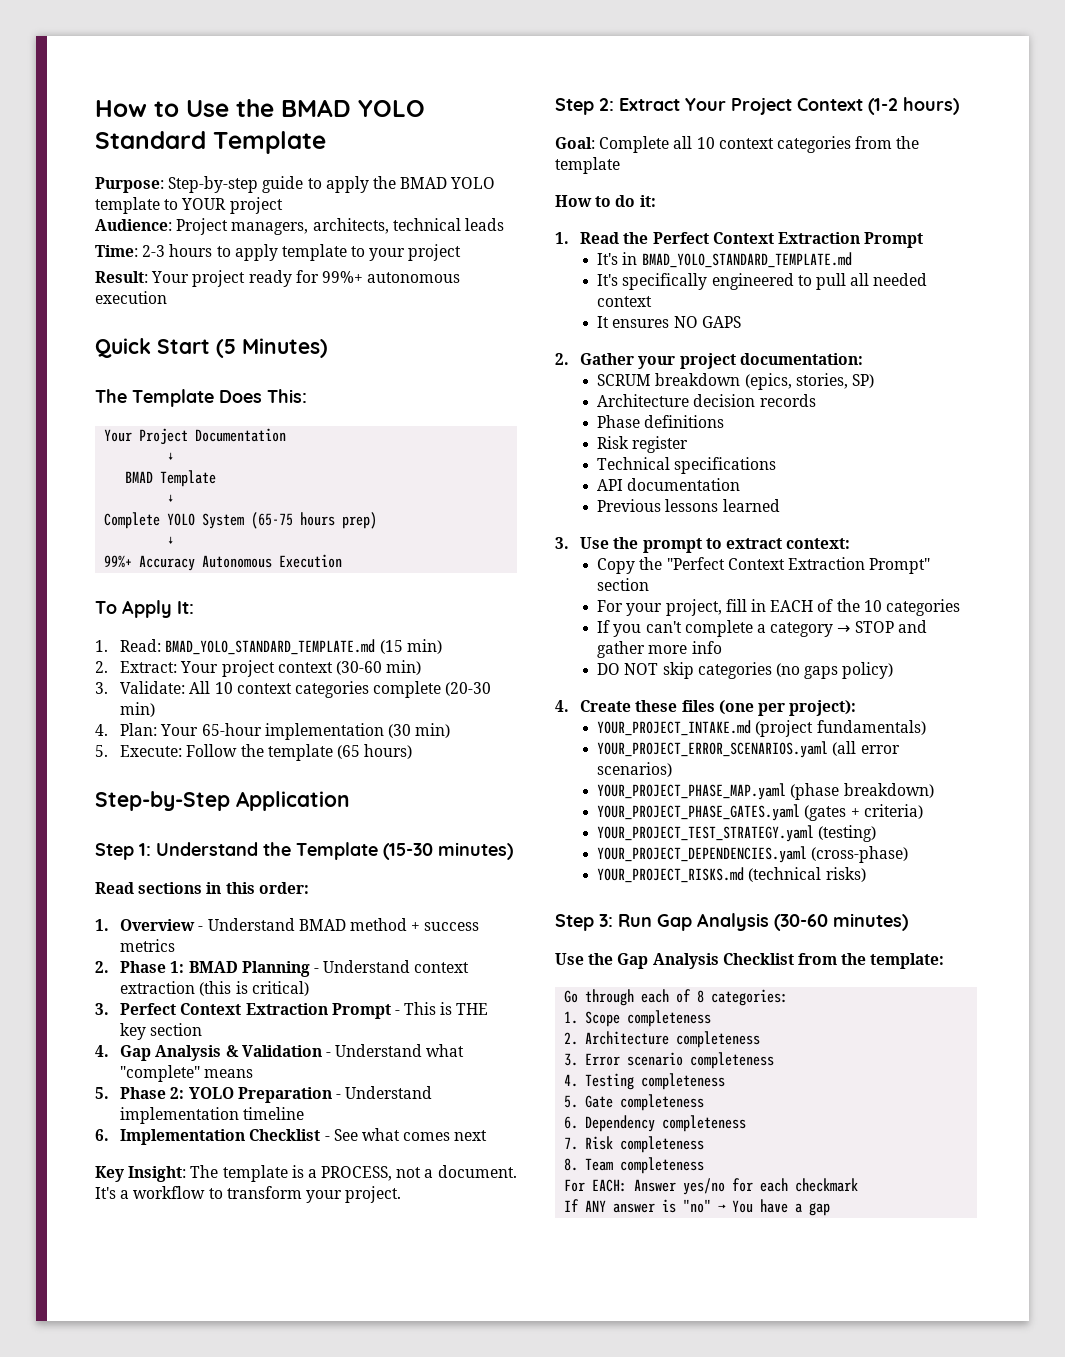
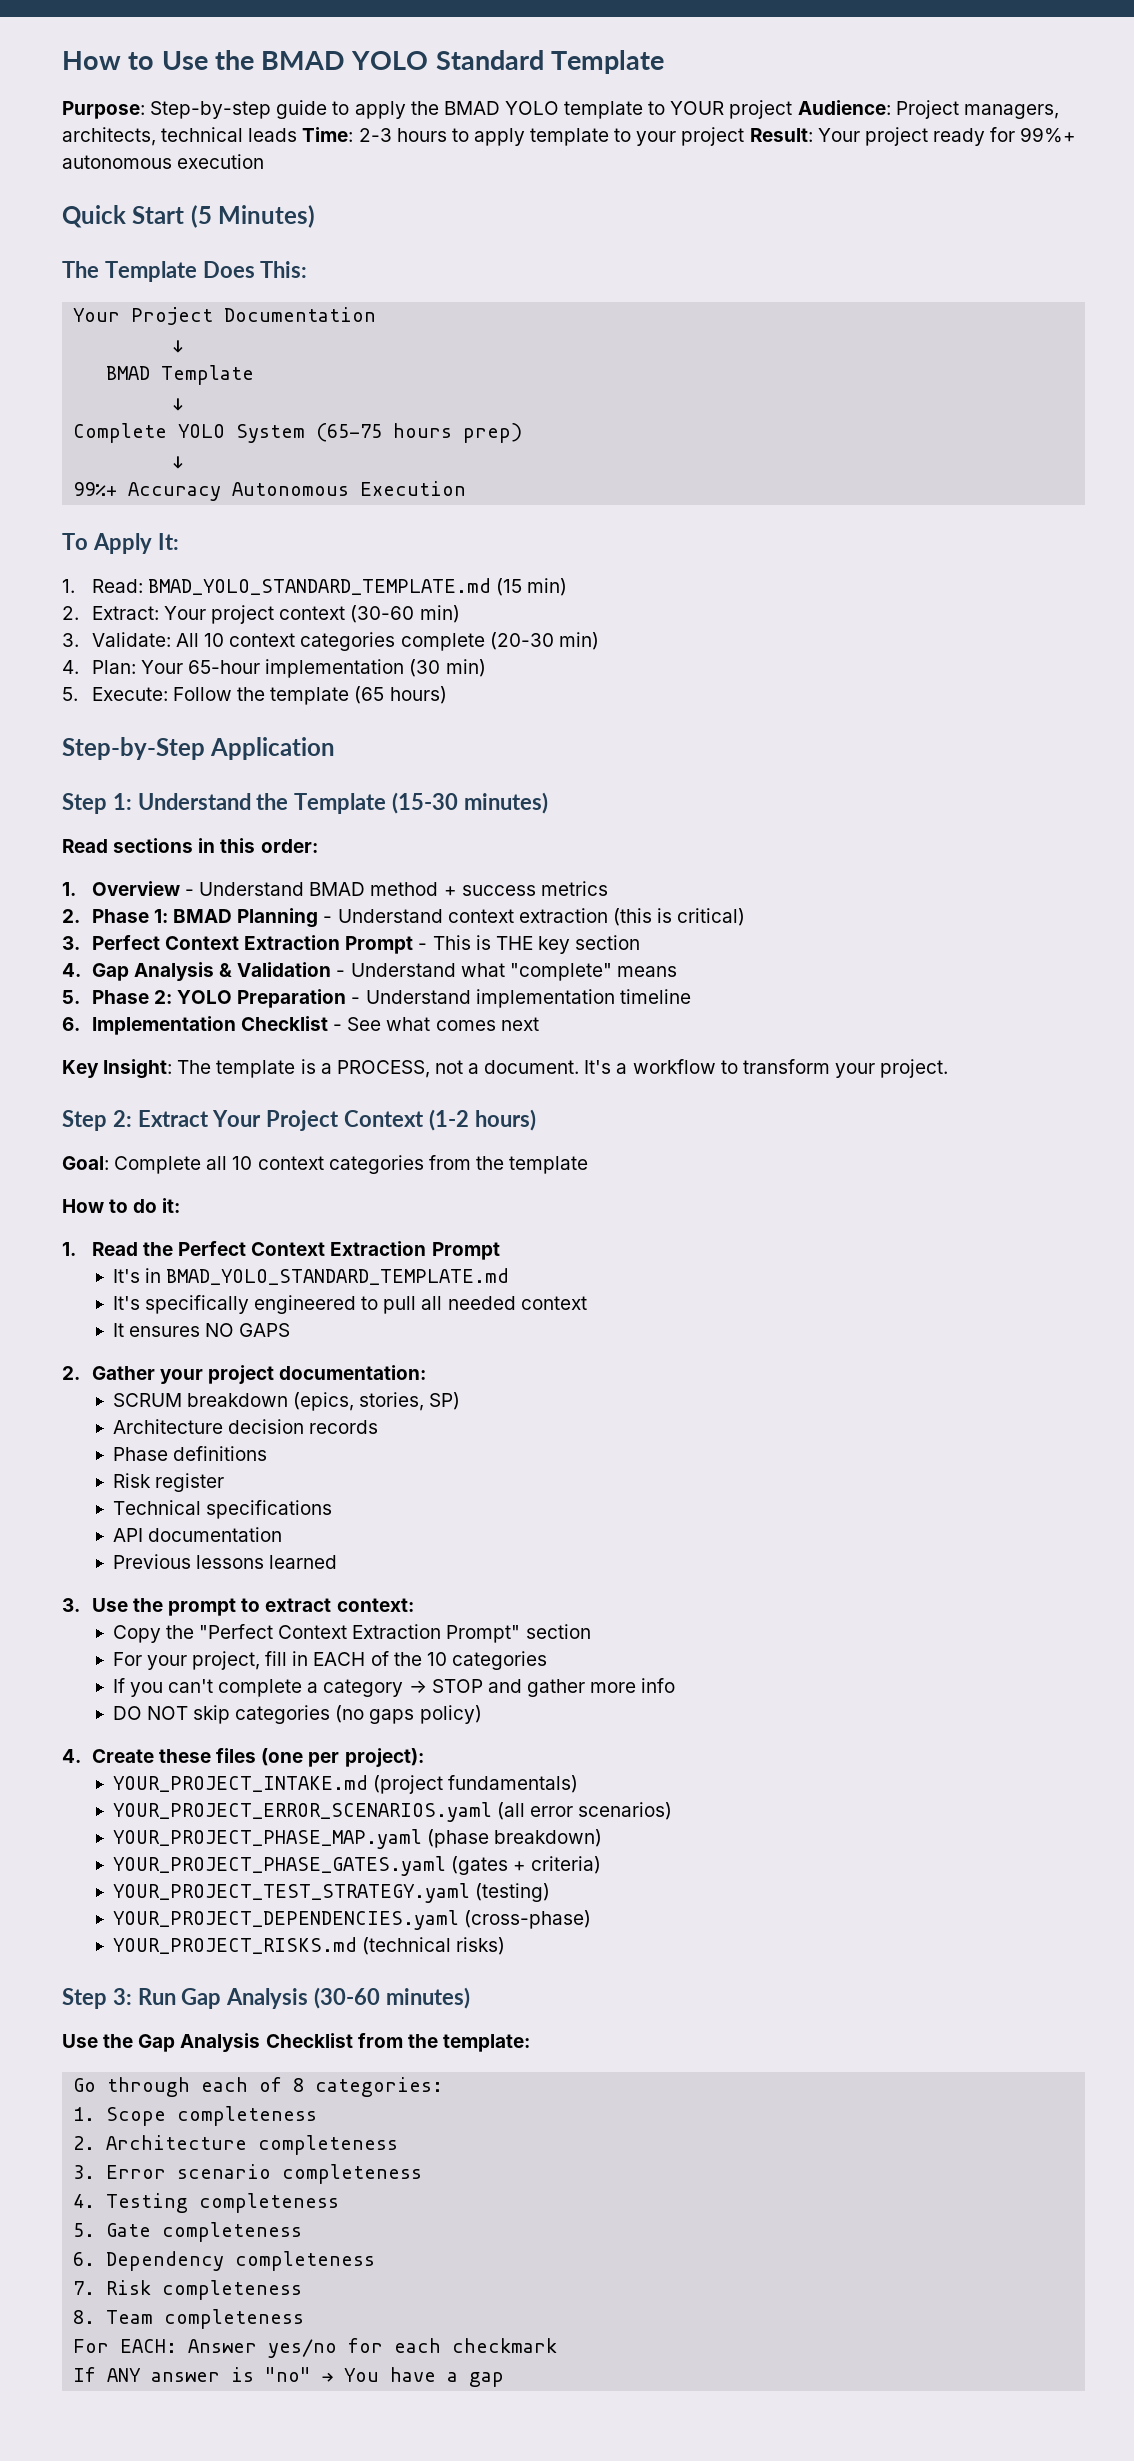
- Purpose: Step-by-step guide to apply the BMAD YOLO template to YOUR project
- Audience: Project managers, architects, technical leads
- Time: 2-3 hours to apply template to your project
- Result: Your project ready for 99%+ autonomous execution
+ Purpose: Step-by-step guide to apply the BMAD YOLO template to YOUR project Audience: Project managers, architects, technical leads Time: 2-3 hours to apply template to your project Result: Your project ready for 99%+ autonomous execution

